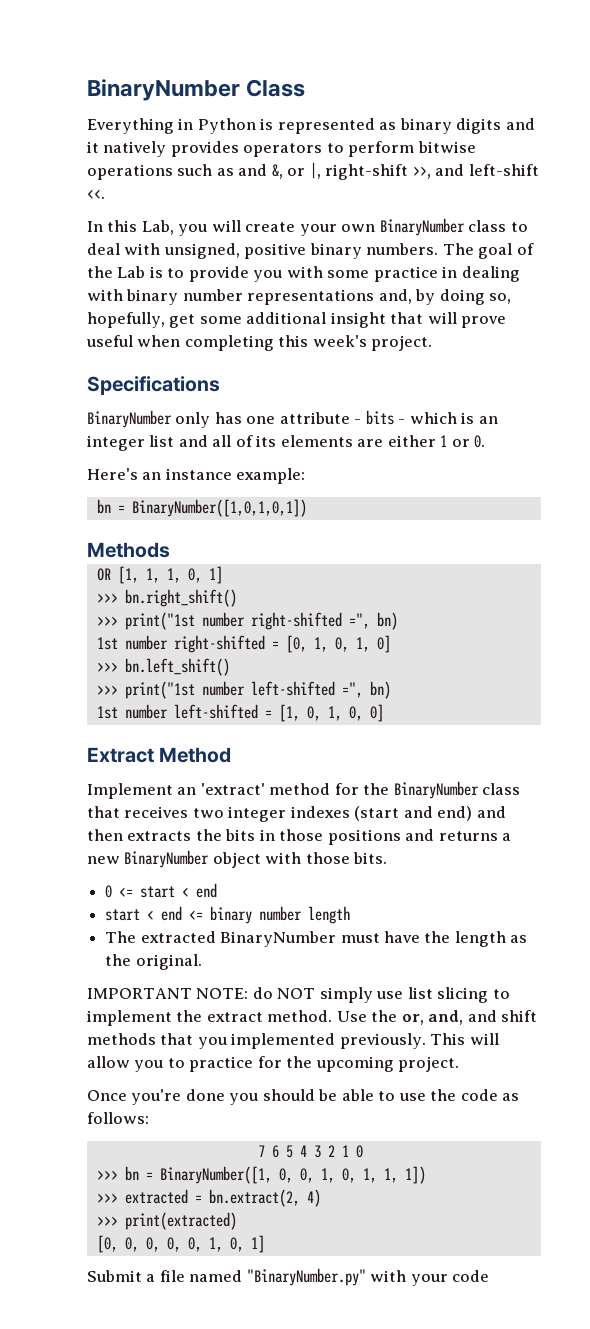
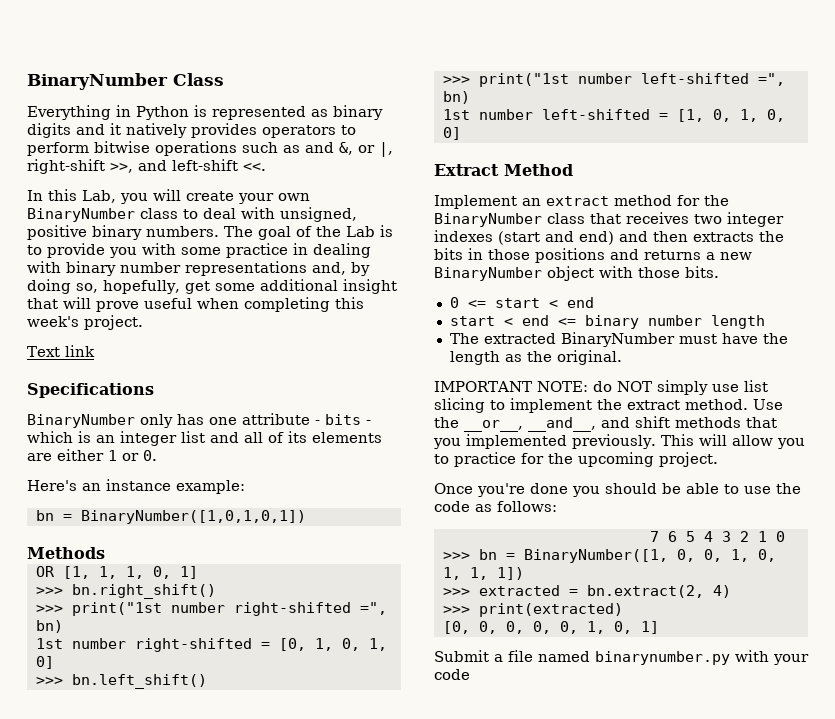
+ Text link
- Implement an 'extract' method for the BinaryNumber class that receives two integer indexes (start and end) and then extracts the bits in those positions and returns a new BinaryNumber object with those bits.
+ Implement an extract method for the BinaryNumber class that receives two integer indexes (start and end) and then extracts the bits in those positions and returns a new BinaryNumber object with those bits.
- Use the or, and, and shift methods that you implemented previously.
+ Use the __or__, __and__, and shift methods that you implemented previously.
- Submit a file named "BinaryNumber.py" with your code
+ Submit a file named binarynumber.py with your code

